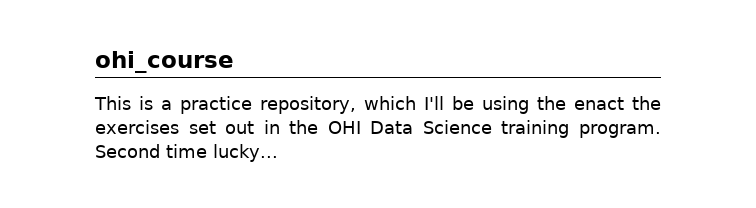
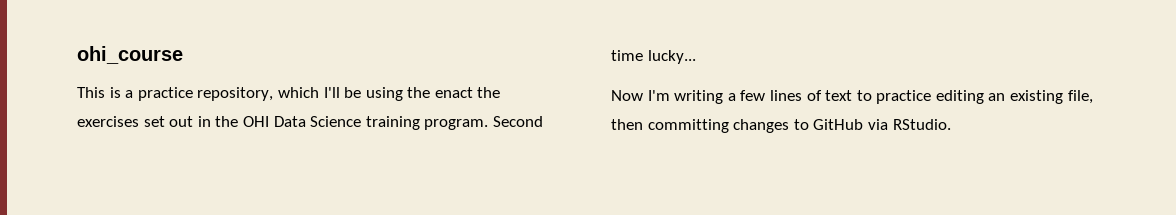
+ Now I'm writing a few lines of text to practice editing an existing file, then committing changes to GitHub via RStudio.

